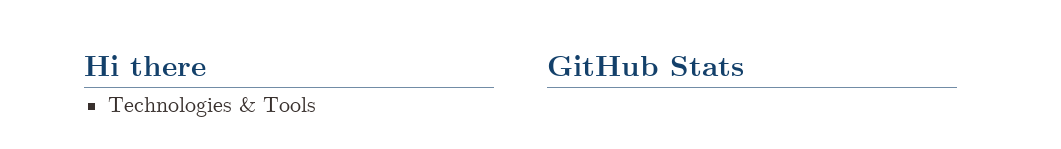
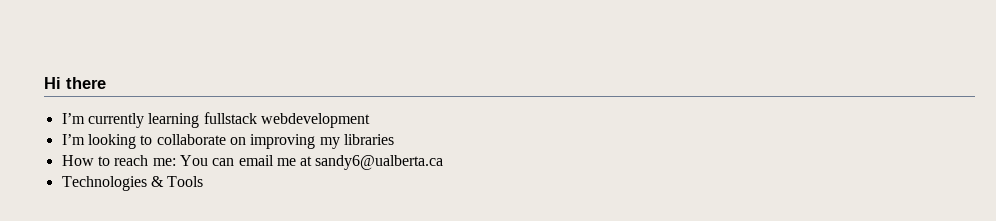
+ I’m currently learning fullstack webdevelopment
+ I’m looking to collaborate on improving my libraries
+ How to reach me: You can email me at sandy6@ualberta.ca
- GitHub Stats

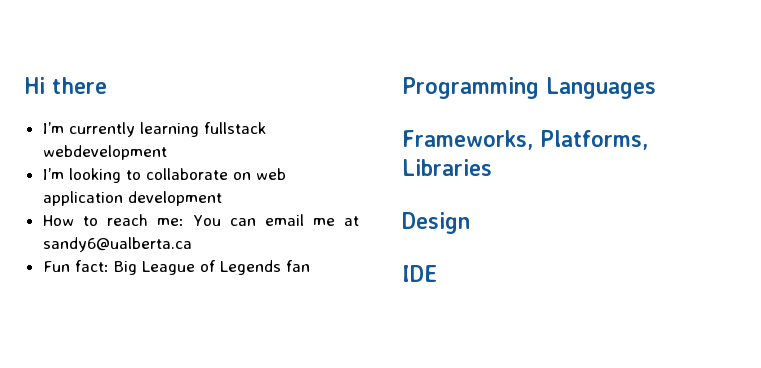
- I’m looking to collaborate on improving my libraries
+ I’m looking to collaborate on web application development
- Technologies & Tools
+ Fun fact: Big League of Legends fan
+ Programming Languages
+ Frameworks, Platforms, Libraries
+ Design
+ IDE

